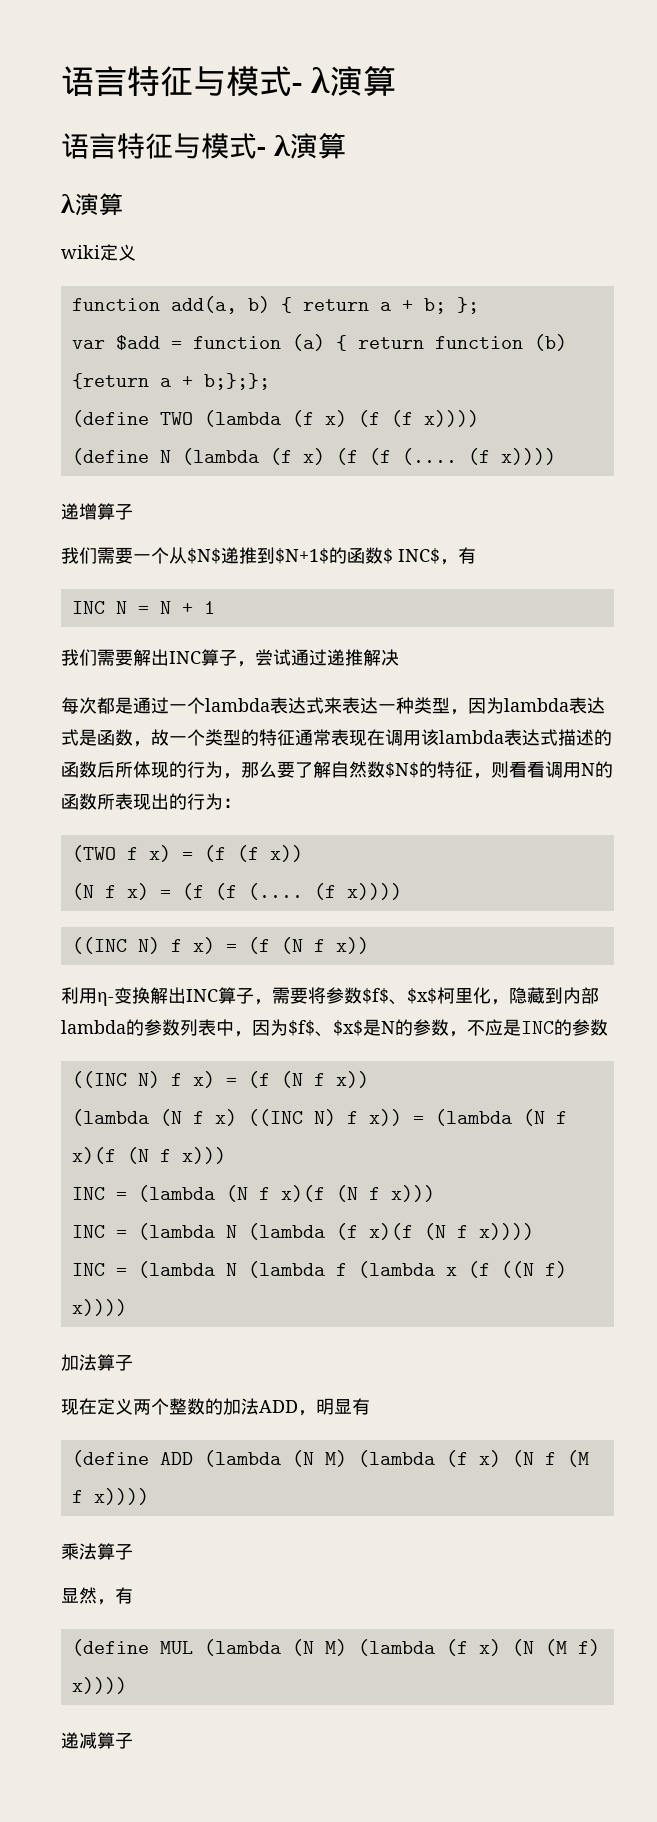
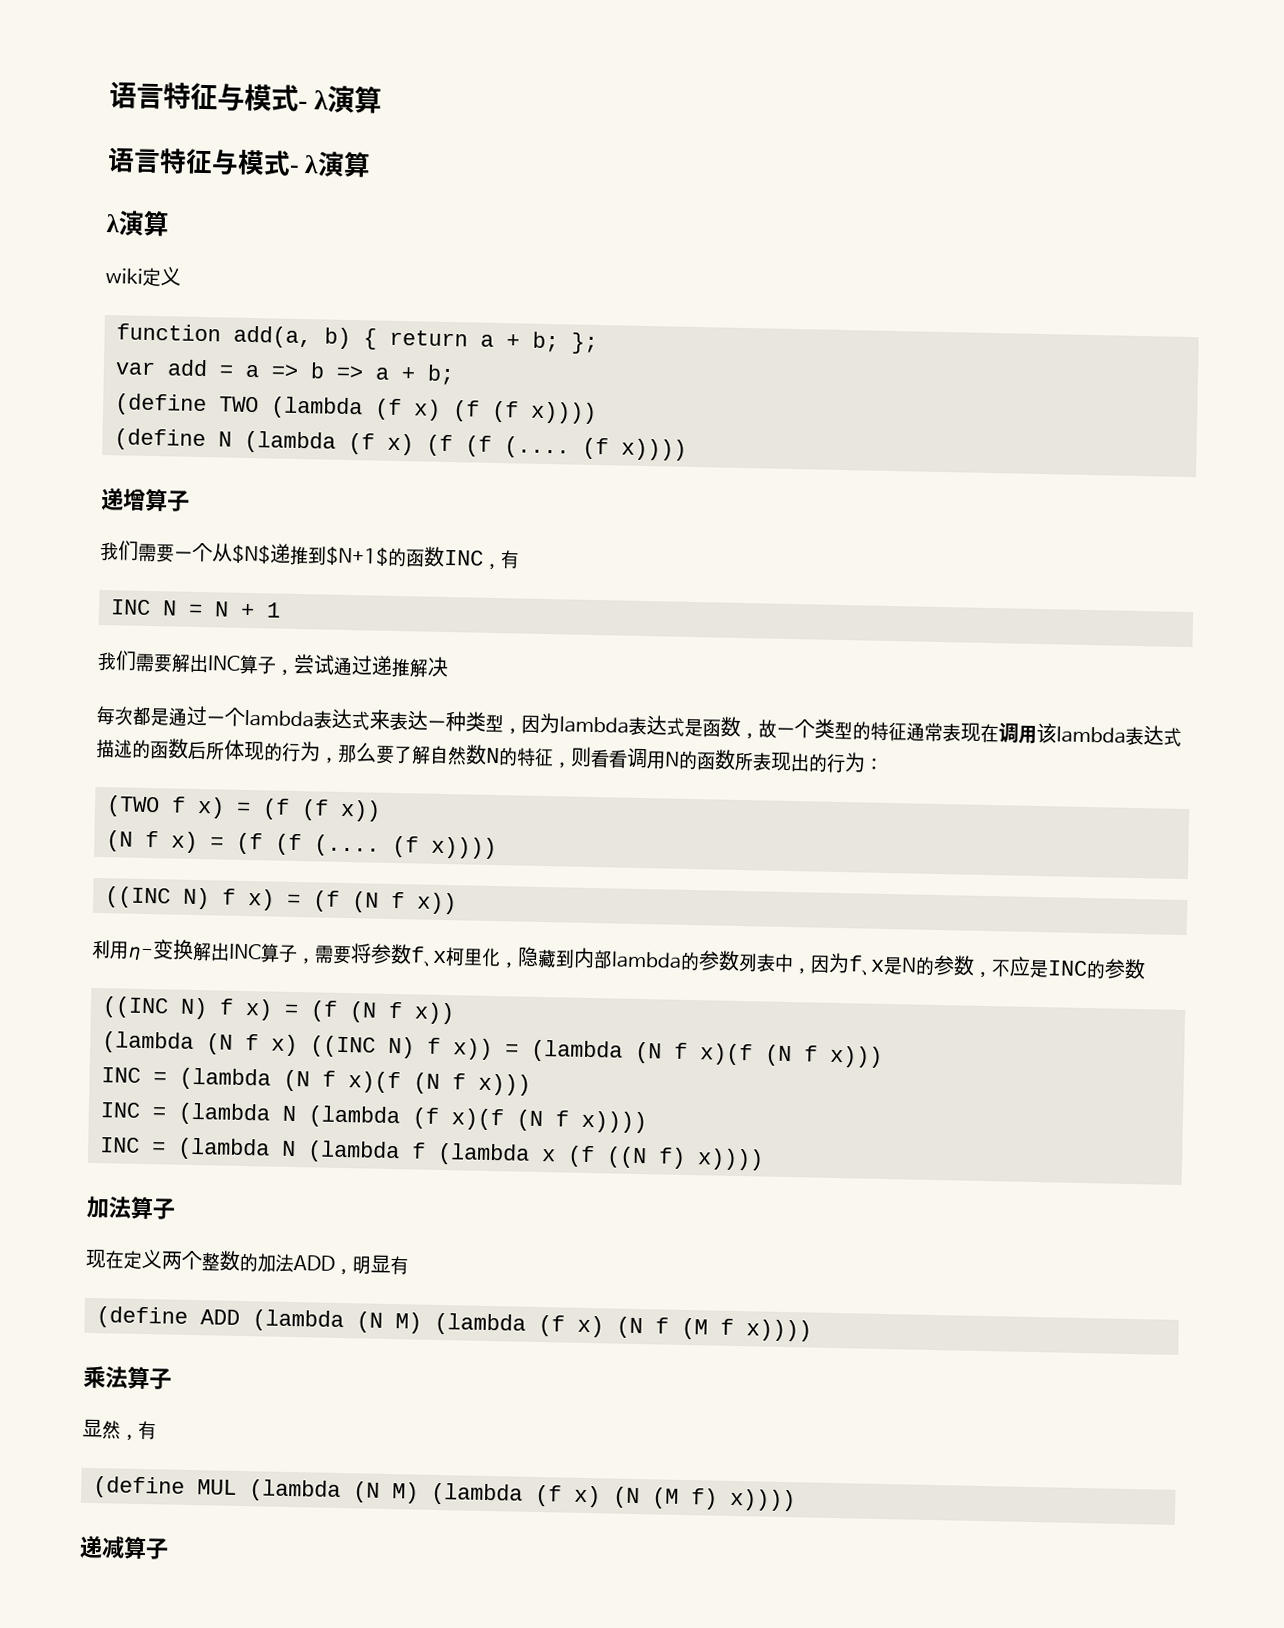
- var $add = function (a) { return function (b) {return a + b;};};
+ var add = a => b => a + b;
- 我们需要一个从$N$递推到$N+1$的函数$ INC$，有
+ 我们需要一个从$N$递推到$N+1$的函数INC，有
- 每次都是通过一个lambda表达式来表达一种类型，因为lambda表达式是函数，故一个类型的特征通常表现在调用该lambda表达式描述的函数后所体现的行为，那么要了解自然数$N$的特征，则看看调用N的函数所表现出的行为：
+ 每次都是通过一个lambda表达式来表达一种类型，因为lambda表达式是函数，故一个类型的特征通常表现在调用该lambda表达式描述的函数后所体现的行为，那么要了解自然数N的特征，则看看调用N的函数所表现出的行为：
- 利用η-变换解出INC算子，需要将参数$f$、$x$柯里化，隐藏到内部lambda的参数列表中，因为$f$、$x$是N的参数，不应是INC的参数
+ 利用η-变换解出INC算子，需要将参数f、x柯里化，隐藏到内部lambda的参数列表中，因为f、x是N的参数，不应是INC的参数

